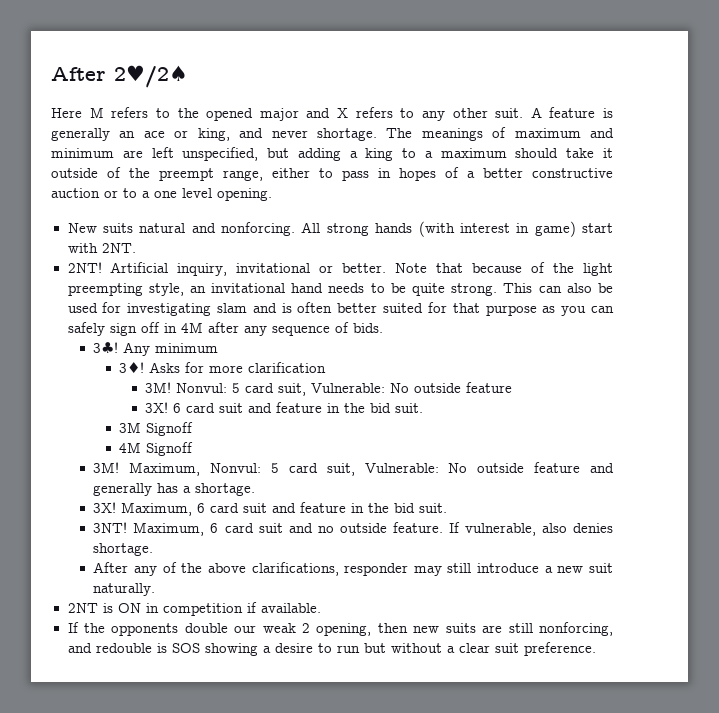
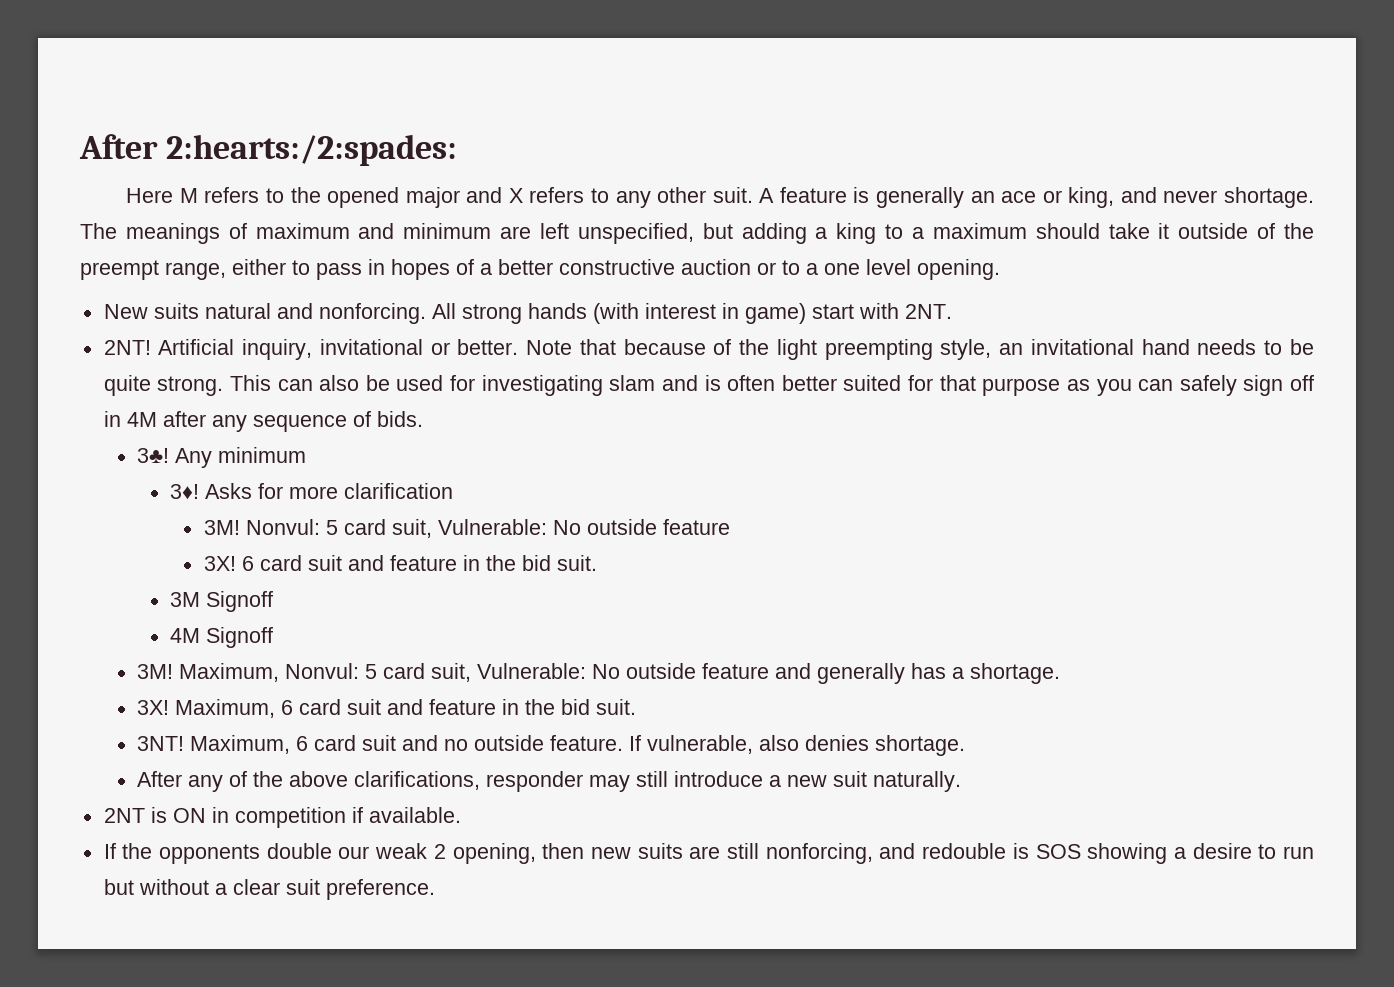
- After 2♥/2♠
+ After 2:hearts:/2:spades:

